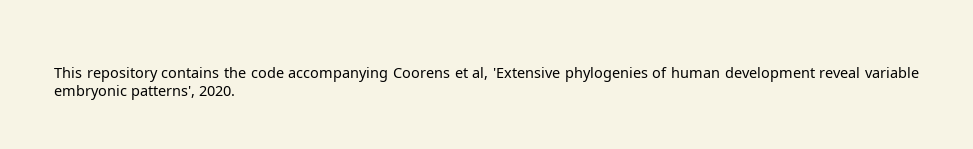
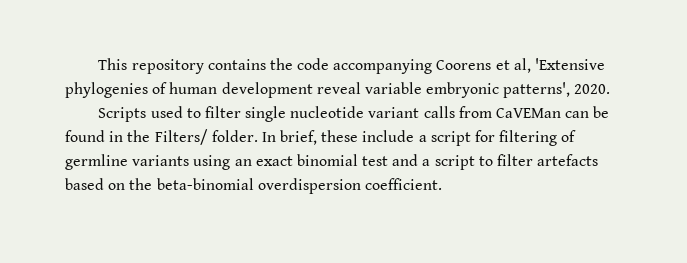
+ Scripts used to filter single nucleotide variant calls from CaVEMan can be found in the Filters/ folder. In brief, these include a script for filtering of germline variants using an exact binomial test and a script to filter artefacts based on the beta-binomial overdispersion coefficient.

